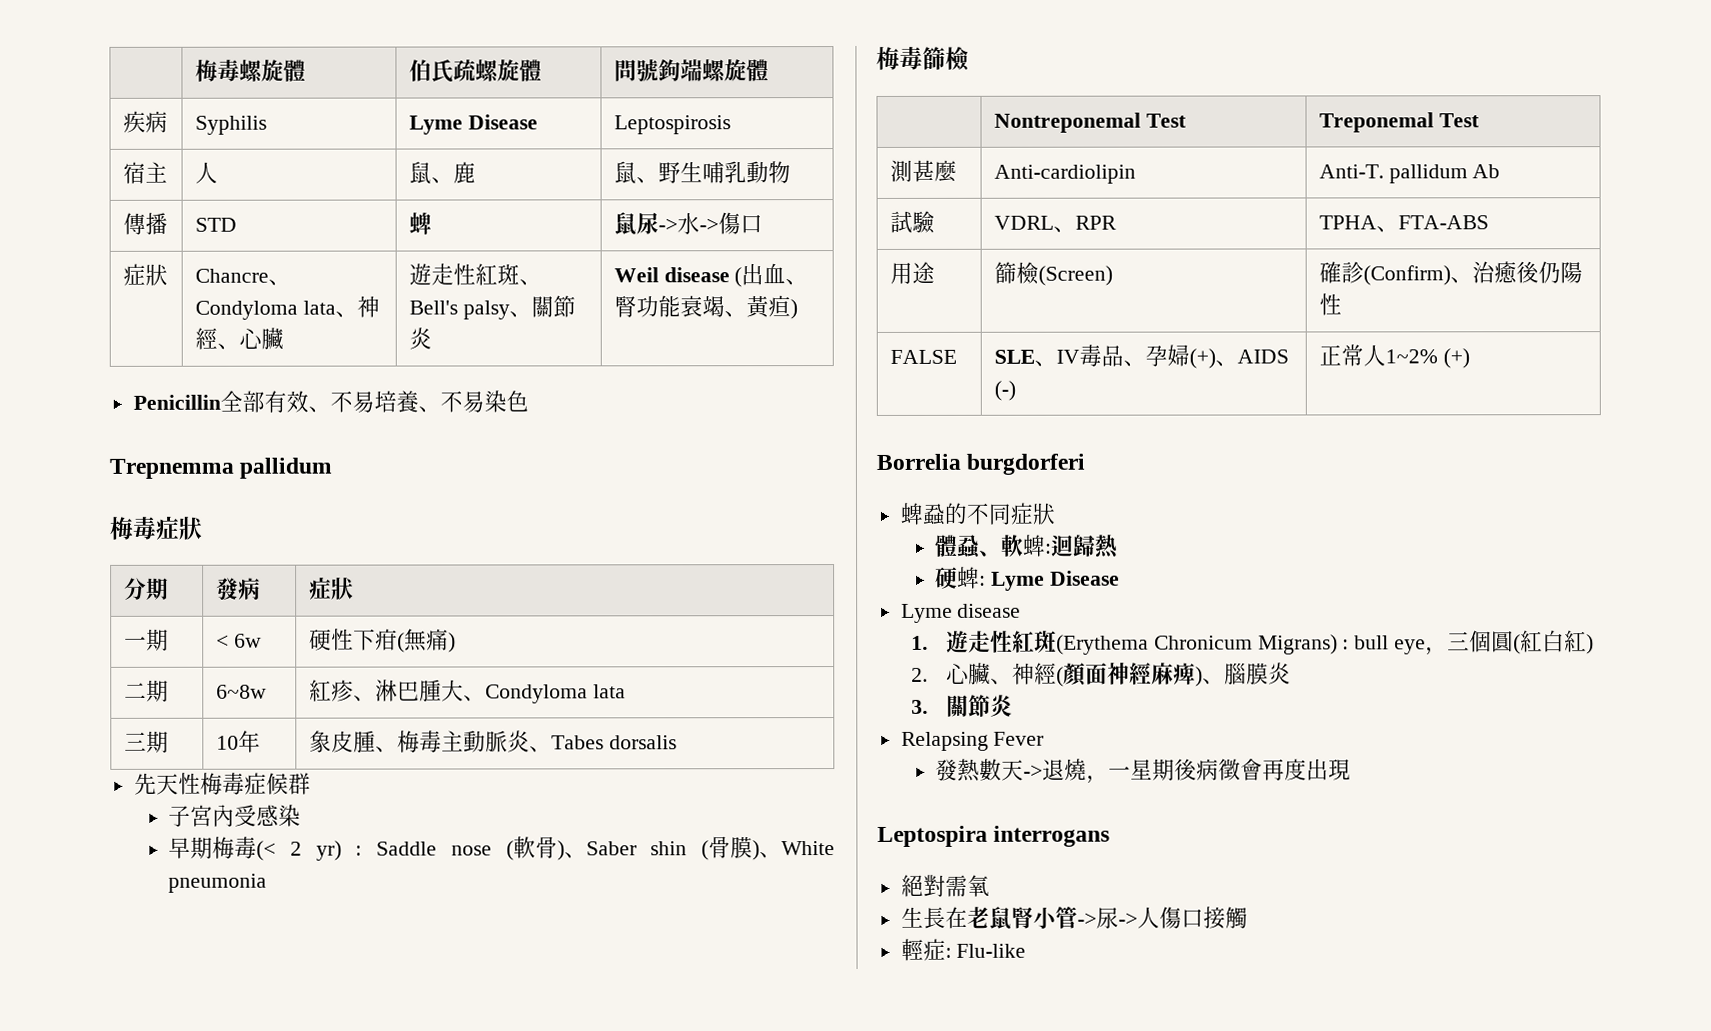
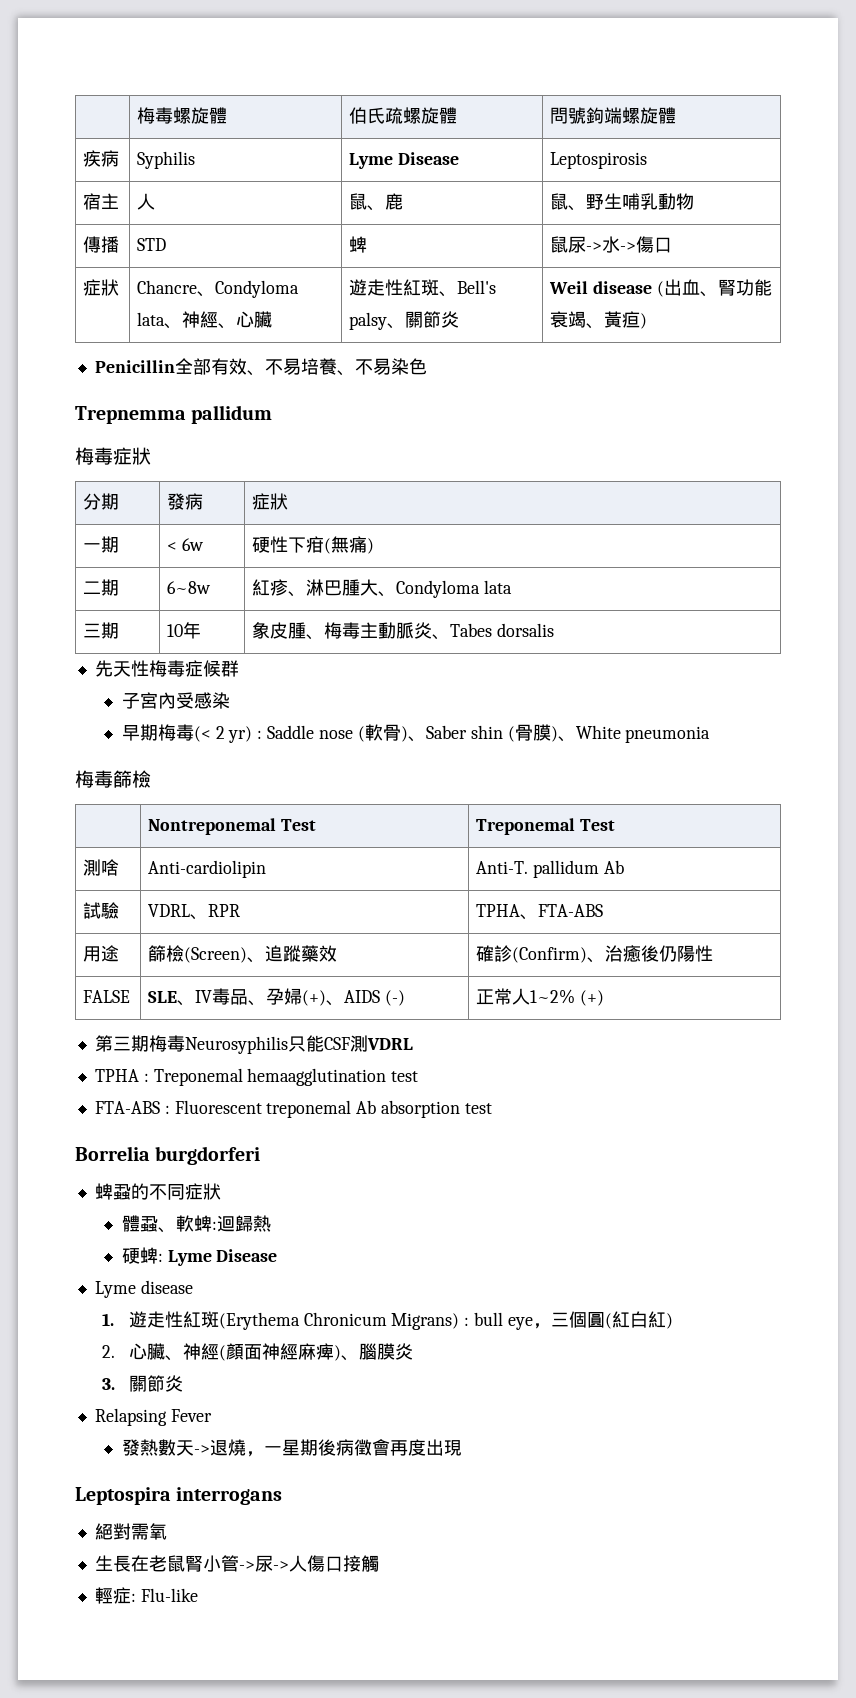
- 測甚麼 | Anti-cardiolipin | Anti-T. pallidum Ab
+ 測啥 | Anti-cardiolipin | Anti-T. pallidum Ab
- 用途 | 篩檢(Screen) | 確診(Confirm)、治癒後仍陽性
+ 用途 | 篩檢(Screen)、追蹤藥效 | 確診(Confirm)、治癒後仍陽性
+ 第三期梅毒Neurosyphilis只能CSF測VDRL
+ TPHA : Treponemal hemaagglutination test
+ FTA-ABS : Fluorescent treponemal Ab absorption test

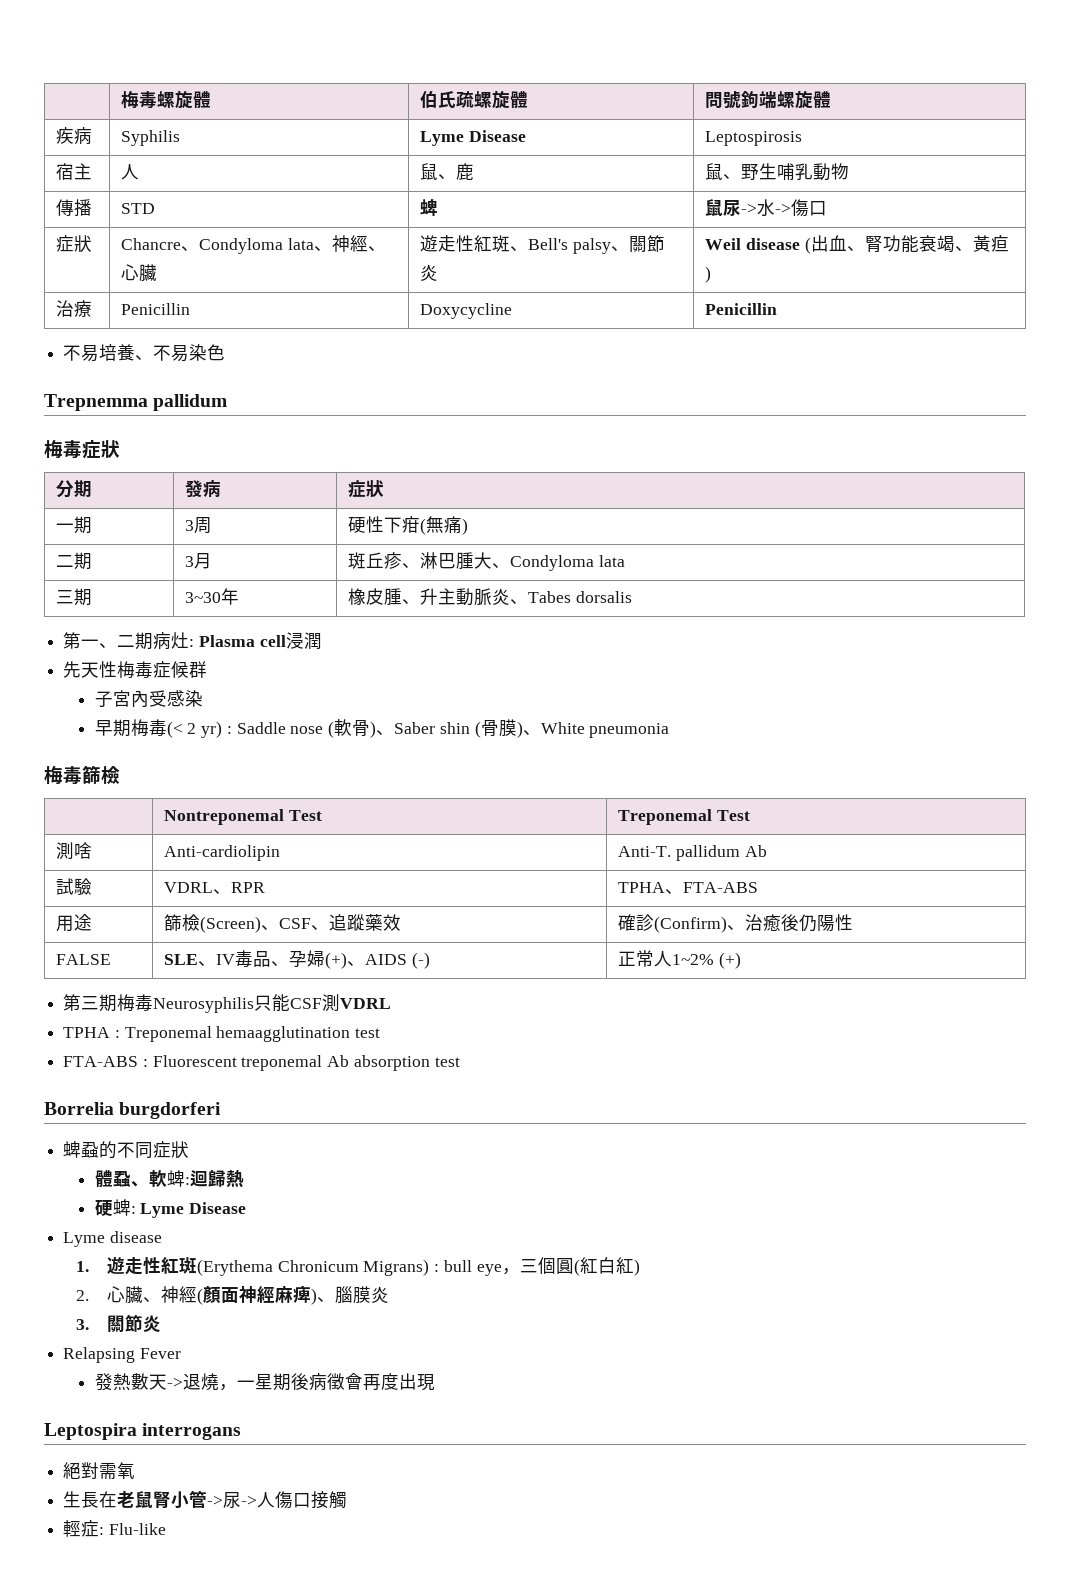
- Penicillin全部有效、不易培養、不易染色
+ 治療 | Penicillin | Doxycycline | Penicillin
+ 不易培養、不易染色
- 一期 | < 6w | 硬性下疳(無痛)
+ 一期 | 3周 | 硬性下疳(無痛)
- 二期 | 6~8w | 紅疹、淋巴腫大、Condyloma lata
+ 二期 | 3月 | 斑丘疹、淋巴腫大、Condyloma lata
- 三期 | 10年 | 象皮腫、梅毒主動脈炎、Tabes dorsalis
+ 三期 | 3~30年 | 橡皮腫、升主動脈炎、Tabes dorsalis
+ 第一、二期病灶: Plasma cell浸潤
- 用途 | 篩檢(Screen)、追蹤藥效 | 確診(Confirm)、治癒後仍陽性
+ 用途 | 篩檢(Screen)、CSF、追蹤藥效 | 確診(Confirm)、治癒後仍陽性

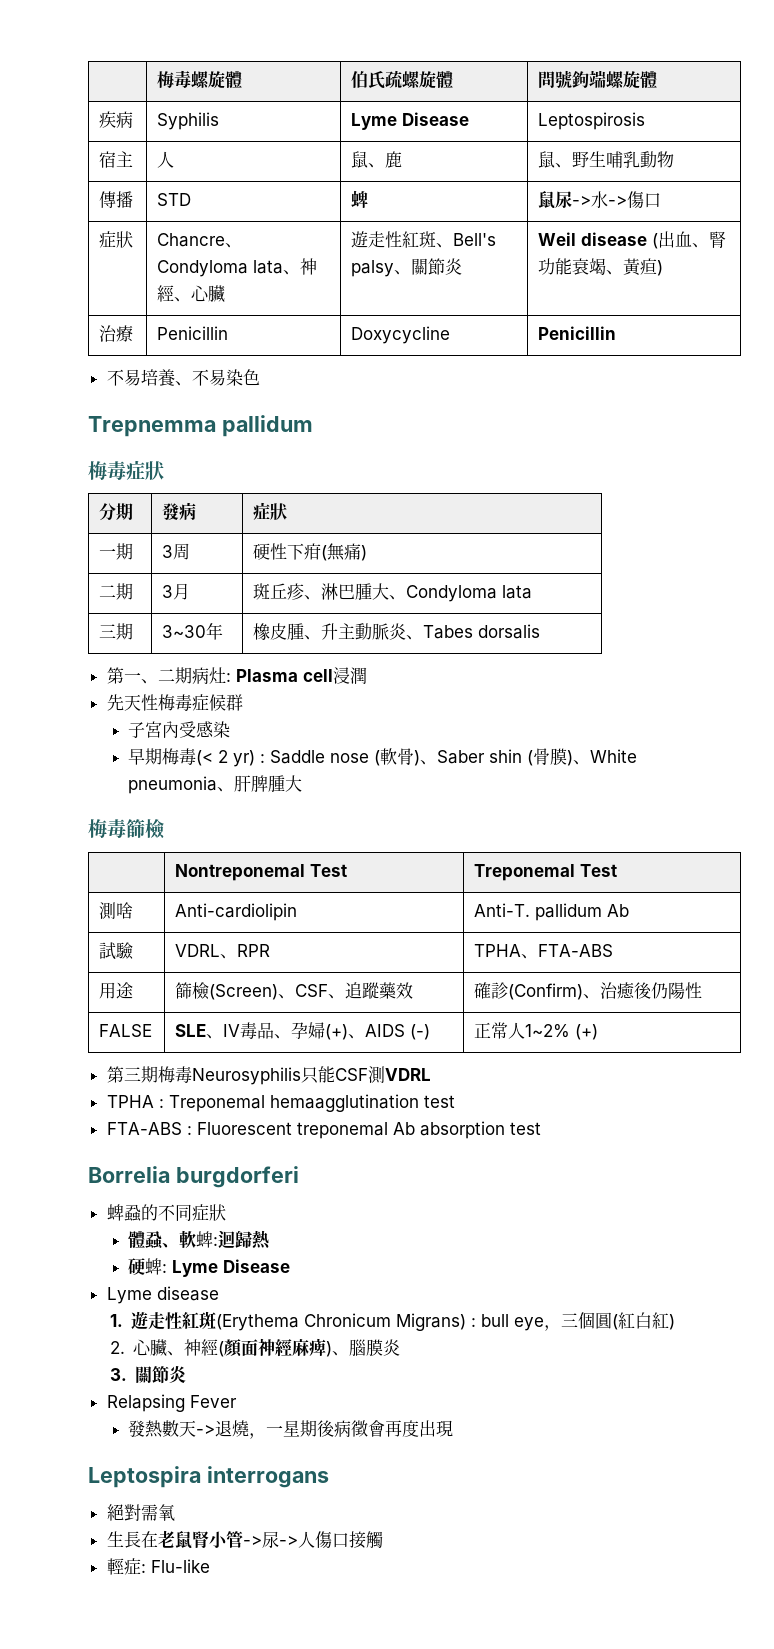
- 早期梅毒(< 2 yr) : Saddle nose (軟骨)、Saber shin (骨膜)、White pneumonia
+ 早期梅毒(< 2 yr) : Saddle nose (軟骨)、Saber shin (骨膜)、White pneumonia、肝脾腫大

